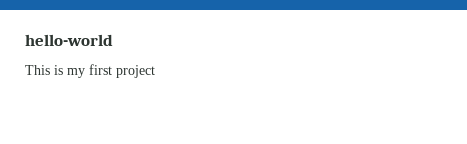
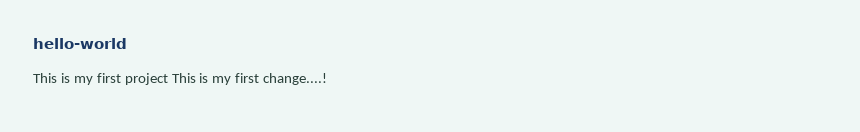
- This is my first project
+ This is my first project This is my first change....!

